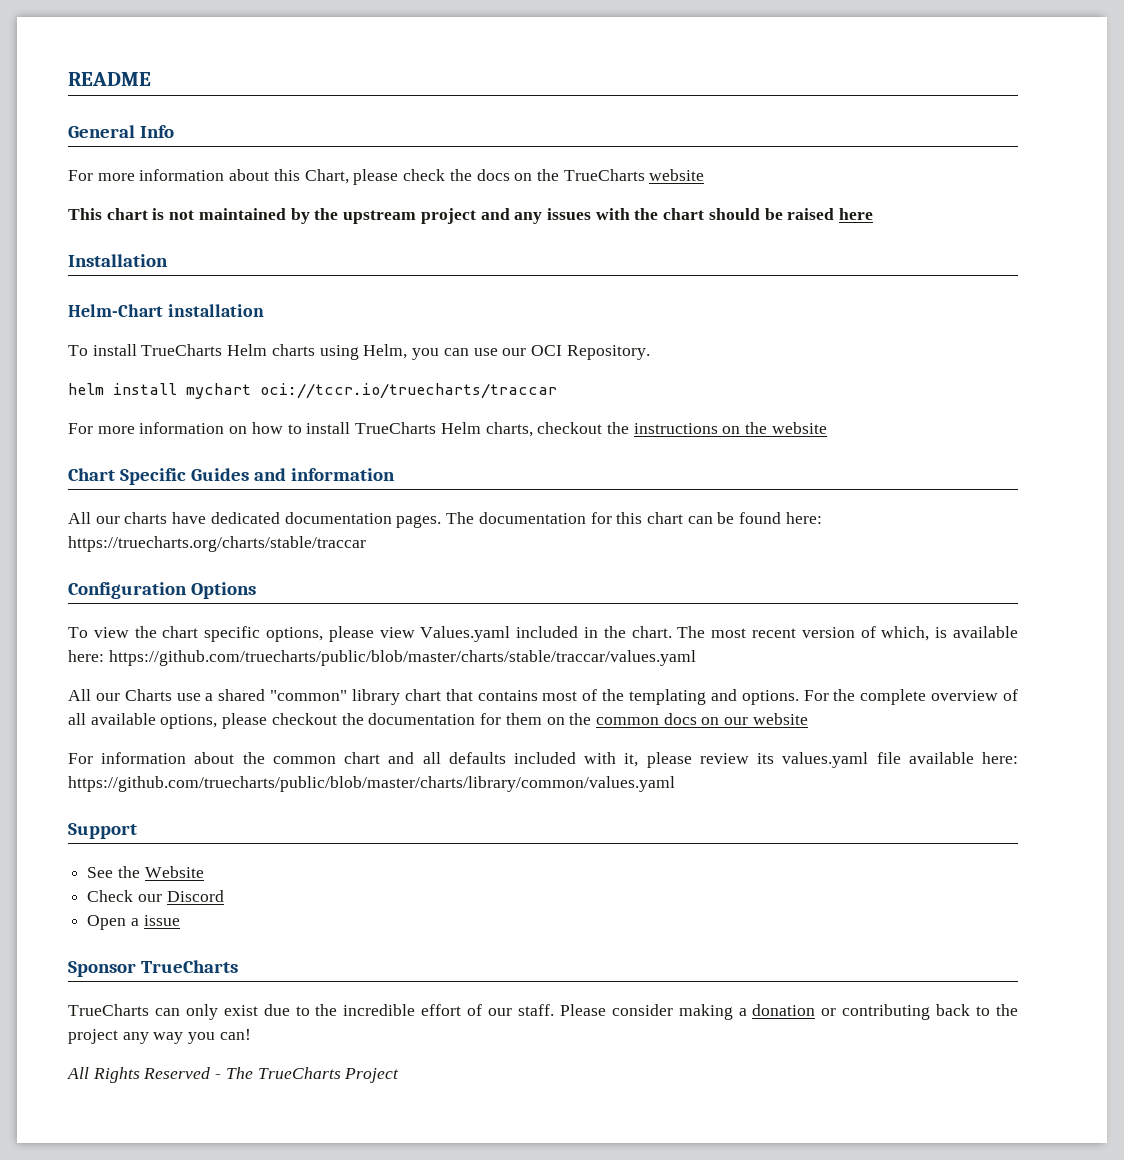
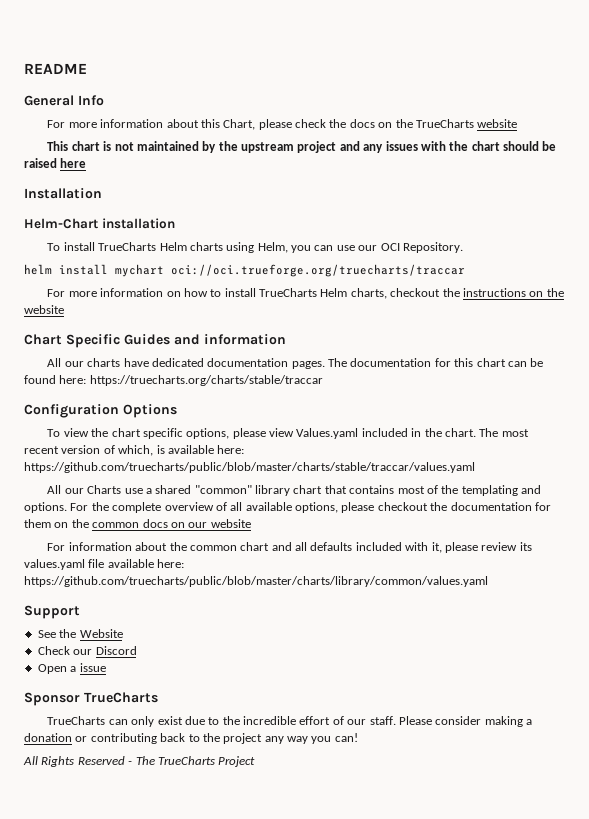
- helm install mychart oci://tccr.io/truecharts/traccar
+ helm install mychart oci://oci.trueforge.org/truecharts/traccar

